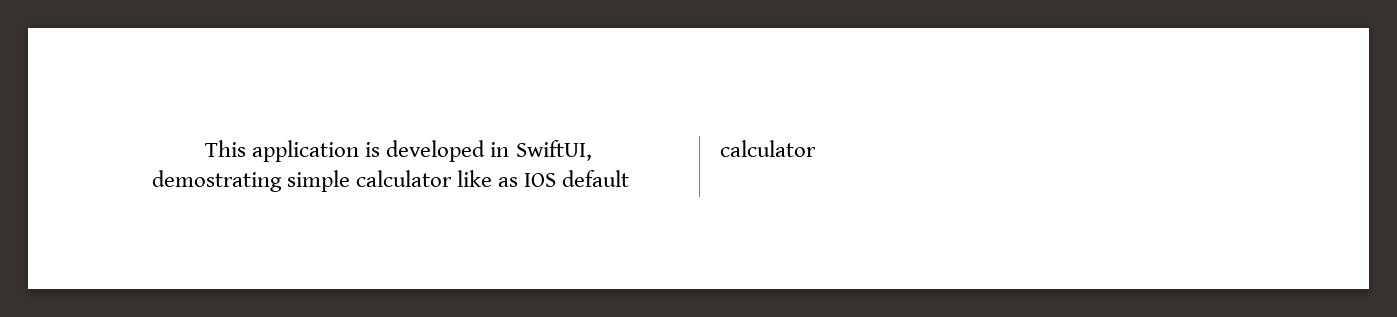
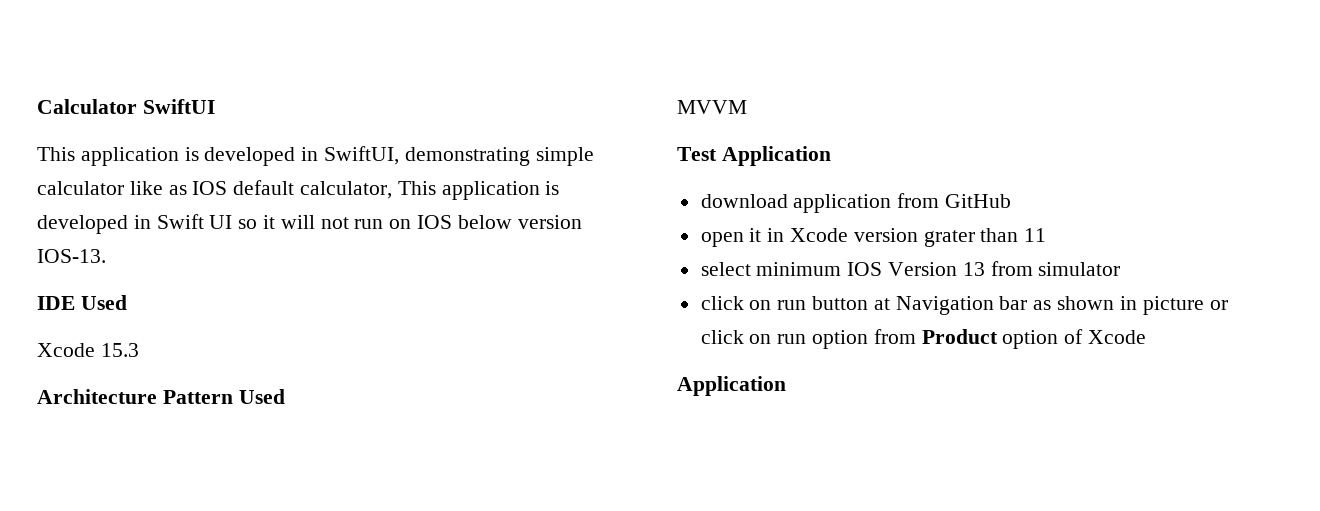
+ Calculator SwiftUI
- This application is developed in SwiftUI, demostrating simple calculator like as IOS default calculator
+ This application is developed in SwiftUI, demonstrating simple calculator like as IOS default calculator, This application is developed in Swift UI so it will not run on IOS below version IOS-13.
+ IDE Used
+ Xcode 15.3
+ Architecture Pattern Used
+ MVVM
+ Test Application
+ download application from GitHub
+ open it in Xcode version grater than 11
+ select minimum IOS Version 13 from simulator
+ click on run button at Navigation bar as shown in picture or click on run option from Product option of Xcode
+ Application

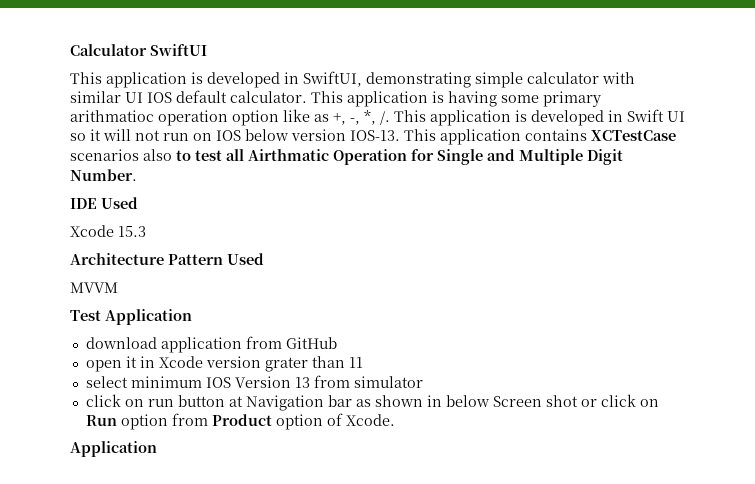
- This application is developed in SwiftUI, demonstrating simple calculator like as IOS default calculator, This application is developed in Swift UI so it will not run on IOS below version IOS-13.
+ This application is developed in SwiftUI, demonstrating simple calculator with similar UI IOS default calculator. This application is having some primary arithmatioc operation option like as +, -, *, /. This application is developed in Swift UI so it will not run on IOS below version IOS-13. This application contains XCTestCase scenarios also to test all Airthmatic Operation for Single and Multiple Digit Number.
- click on run button at Navigation bar as shown in picture or click on run option from Product option of Xcode
+ click on run button at Navigation bar as shown in below Screen shot or click on Run option from Product option of Xcode.

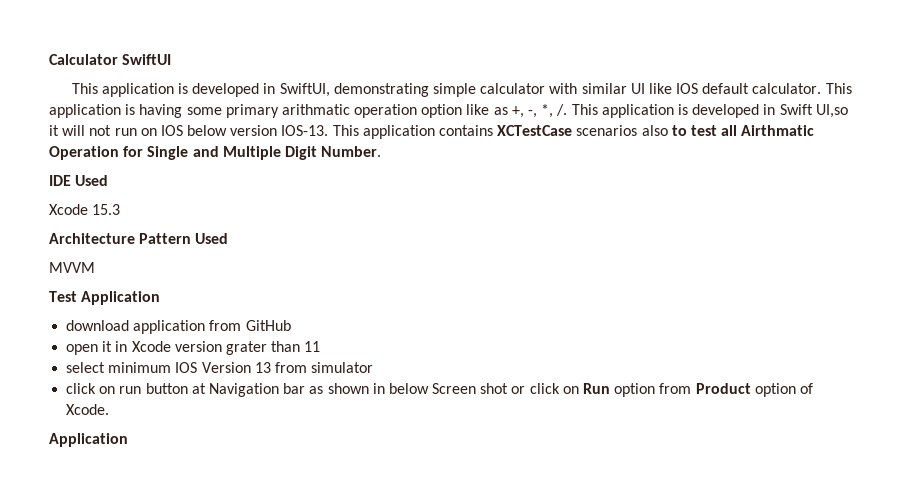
- This application is developed in SwiftUI, demonstrating simple calculator with similar UI IOS default calculator.
+ This application is developed in SwiftUI, demonstrating simple calculator with similar UI like IOS default calculator.
- This application is having some primary arithmatioc operation option like as +, -, *, /.
+ This application is having some primary arithmatic operation option like as +, -, *, /.
- This application is developed in Swift UI so it will not run on IOS below version IOS-13.
+ This application is developed in Swift UI,so it will not run on IOS below version IOS-13.

